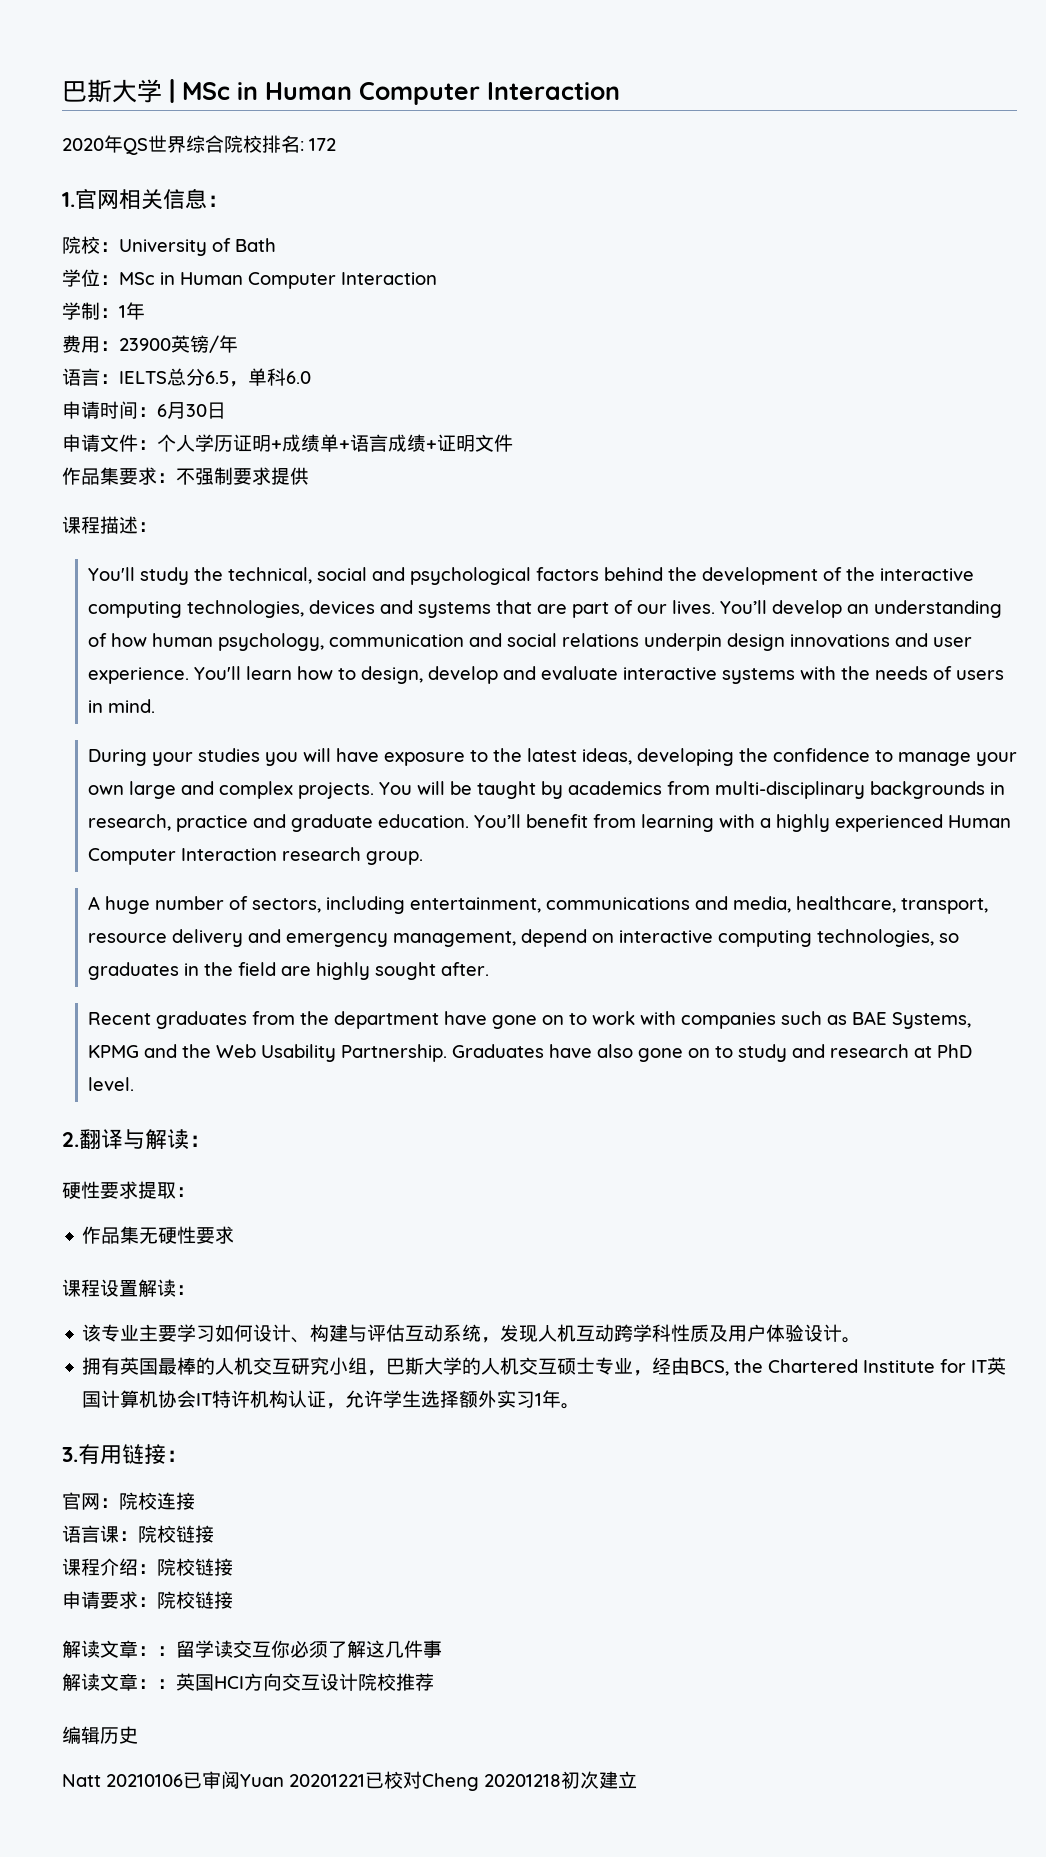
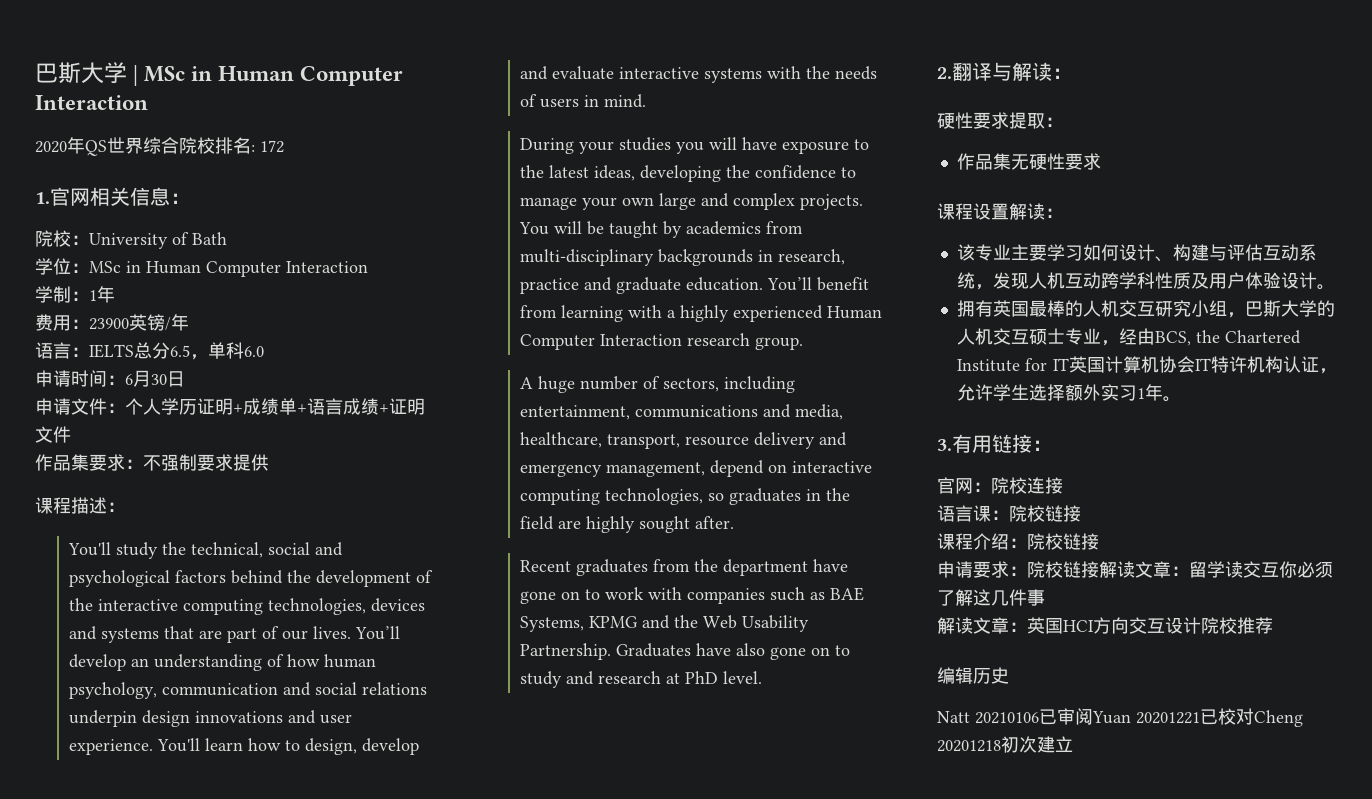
- 申请要求：院校链接
- 解读文章：：留学读交互你必须了解这几件事
+ 申请要求：院校链接解读文章：留学读交互你必须了解这几件事
- 解读文章：：英国HCI方向交互设计院校推荐
+ 解读文章：英国HCI方向交互设计院校推荐

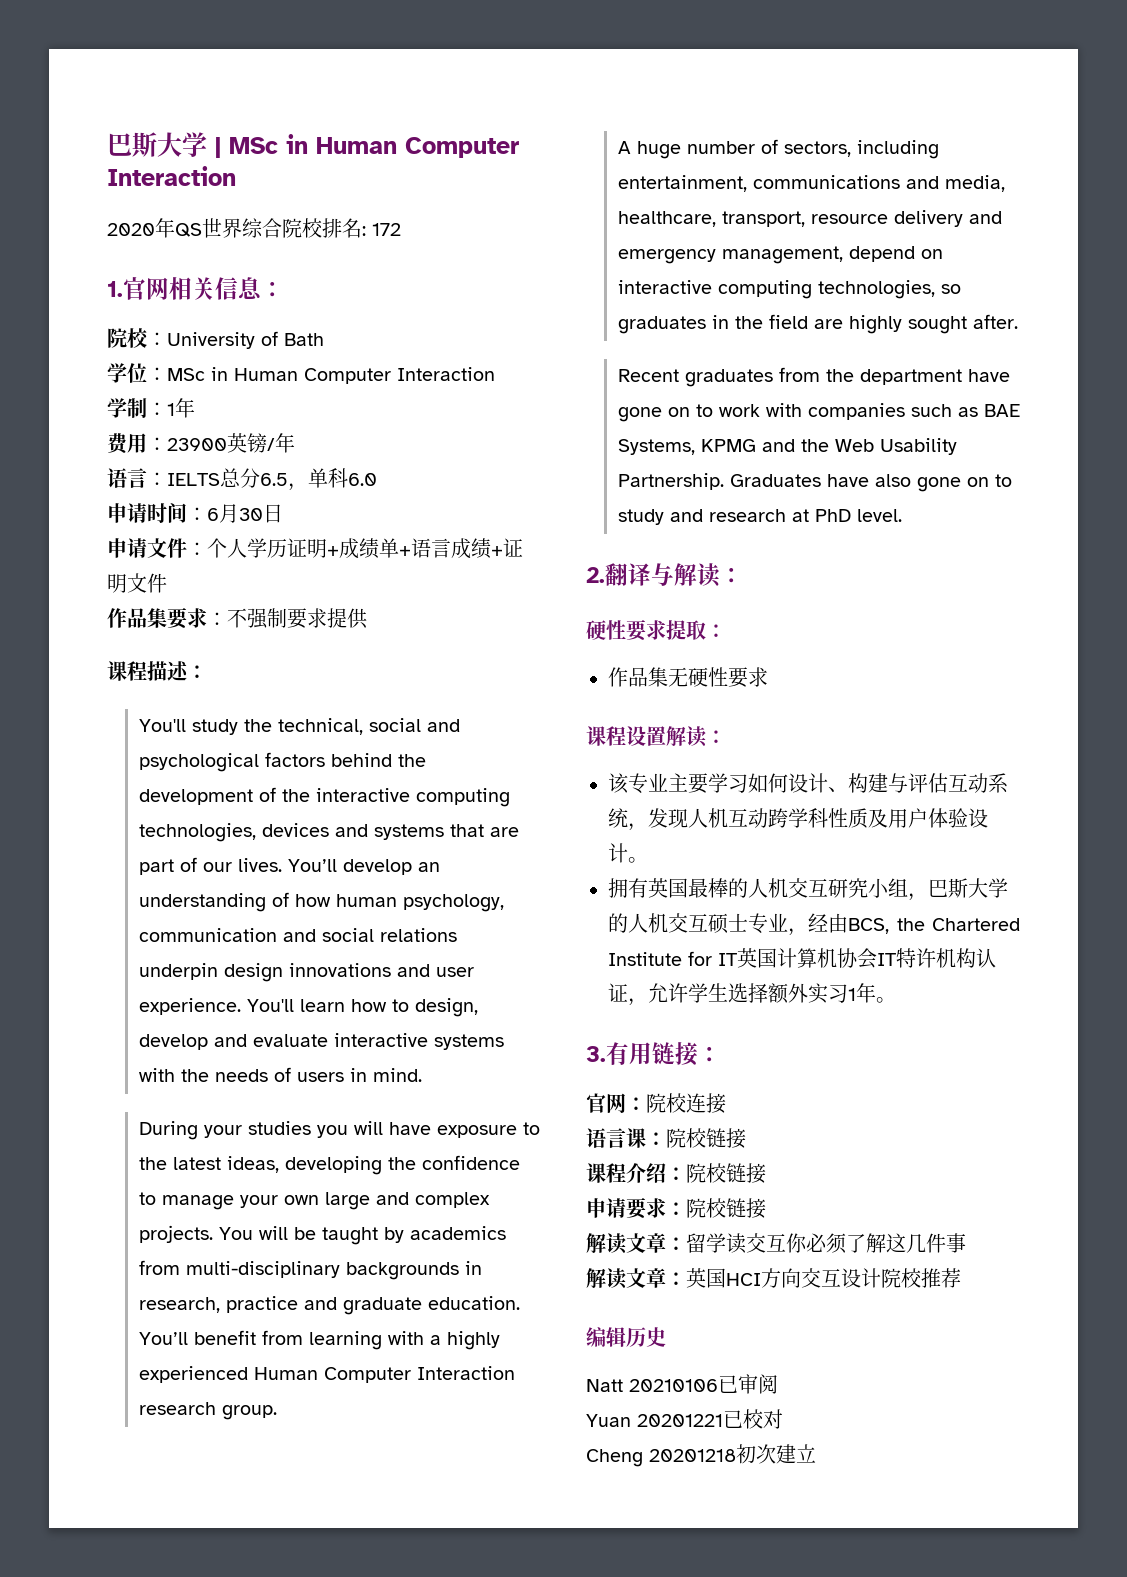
- 申请要求：院校链接解读文章：留学读交互你必须了解这几件事
+ 申请要求：院校链接
+ 解读文章：留学读交互你必须了解这几件事
- Natt 20210106已审阅Yuan 20201221已校对Cheng 20201218初次建立
+ Natt 20210106已审阅
+ Yuan 20201221已校对
+ Cheng 20201218初次建立

